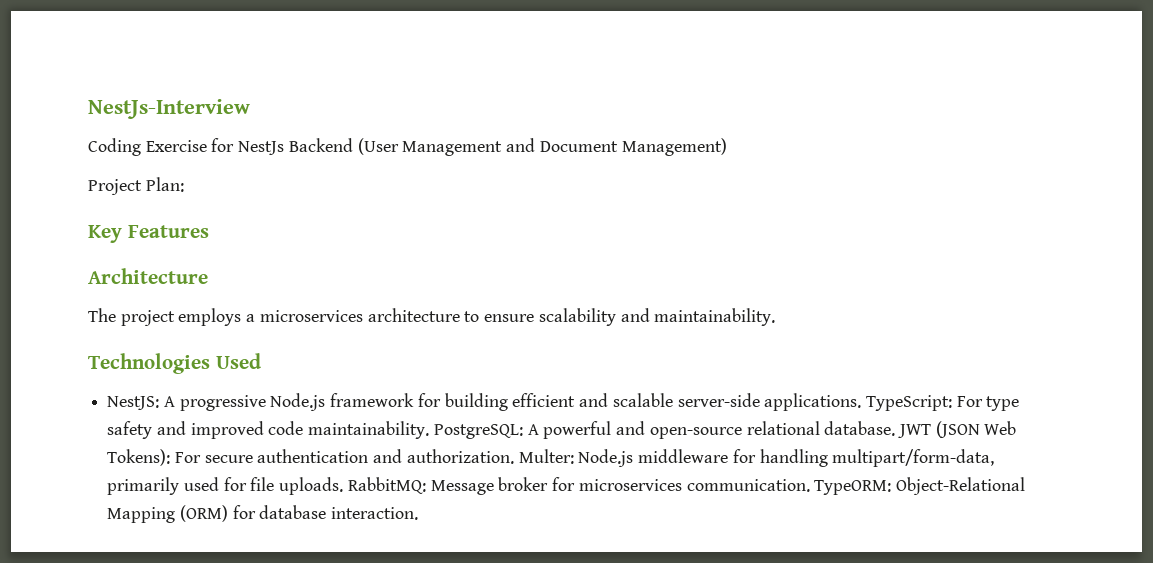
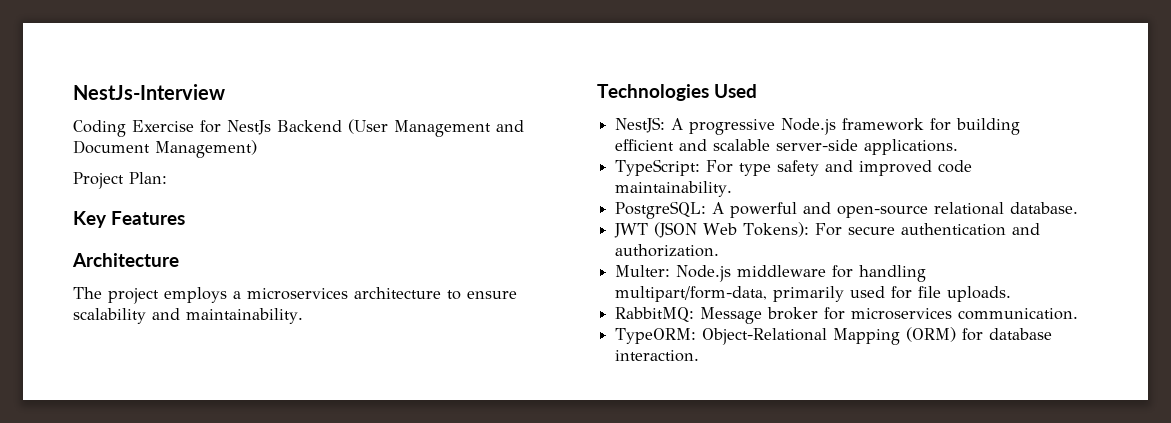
- NestJS: A progressive Node.js framework for building efficient and scalable server-side applications. TypeScript: For type safety and improved code maintainability. PostgreSQL: A powerful and open-source relational database. JWT (JSON Web Tokens): For secure authentication and authorization. Multer: Node.js middleware for handling multipart/form-data, primarily used for file uploads. RabbitMQ: Message broker for microservices communication. TypeORM: Object-Relational Mapping (ORM) for database interaction.
+ NestJS: A progressive Node.js framework for building efficient and scalable server-side applications.
+ TypeScript: For type safety and improved code maintainability.
+ PostgreSQL: A powerful and open-source relational database.
+ JWT (JSON Web Tokens): For secure authentication and authorization.
+ Multer: Node.js middleware for handling multipart/form-data, primarily used for file uploads.
+ RabbitMQ: Message broker for microservices communication.
+ TypeORM: Object-Relational Mapping (ORM) for database interaction.

